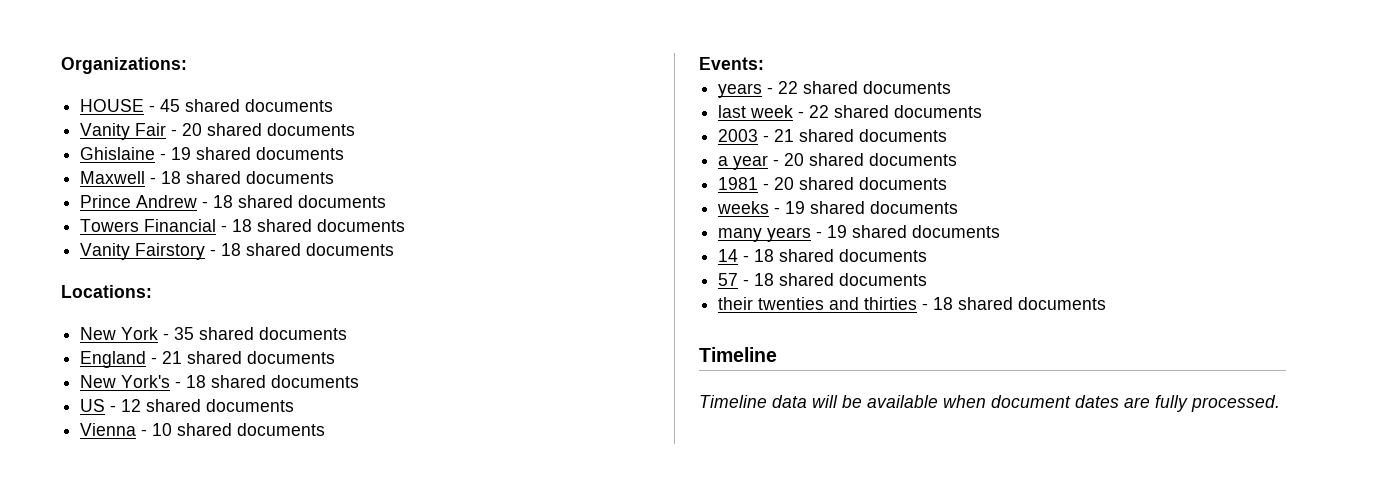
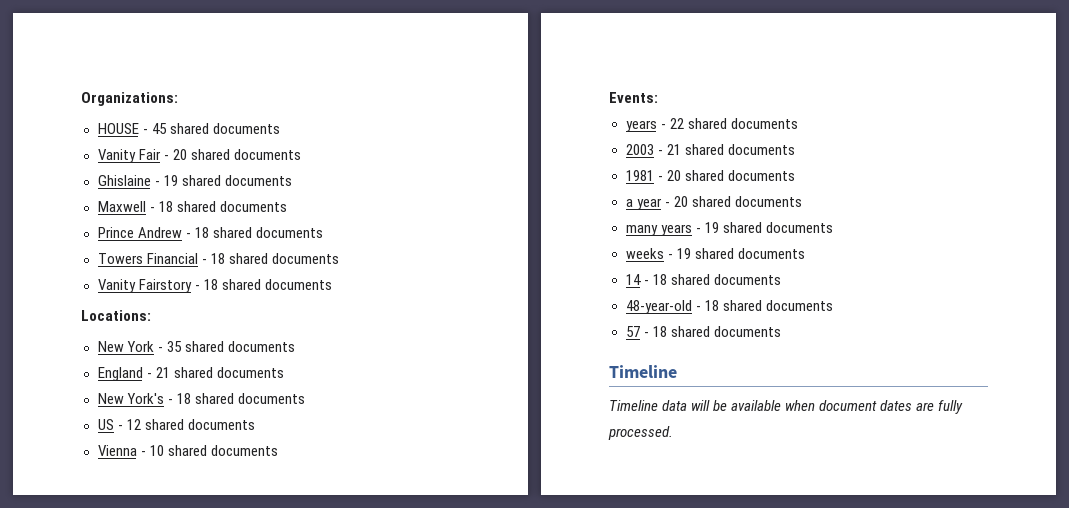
- last week - 22 shared documents
  2003 - 21 shared documents
+ 1981 - 20 shared documents
- 1981 - 20 shared documents
+ many years - 19 shared documents
  weeks - 19 shared documents
- many years - 19 shared documents
+ 48-year-old - 18 shared documents
  57 - 18 shared documents
- their twenties and thirties - 18 shared documents

